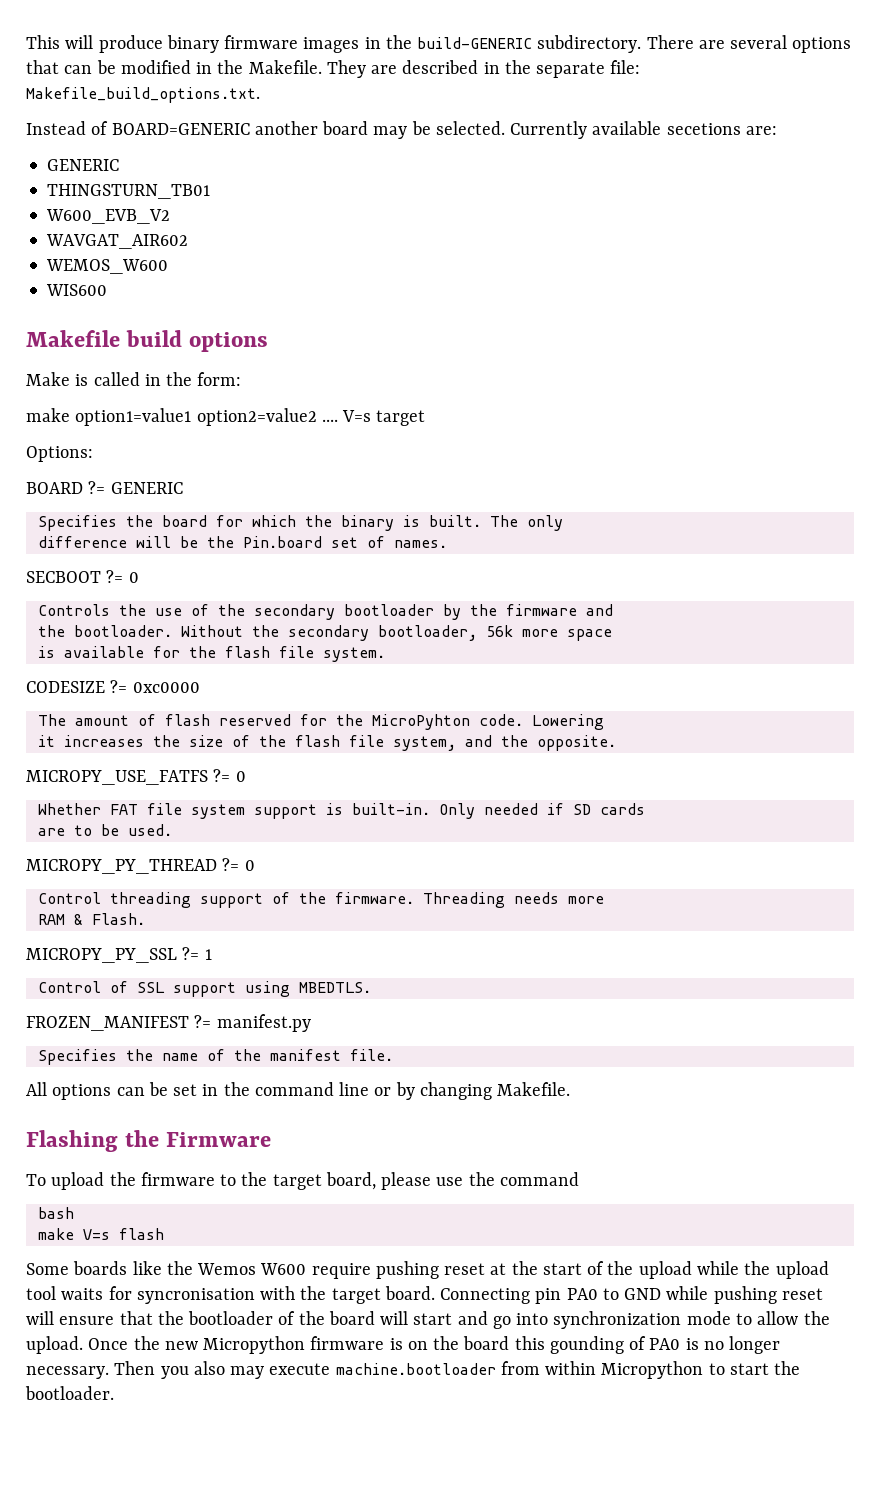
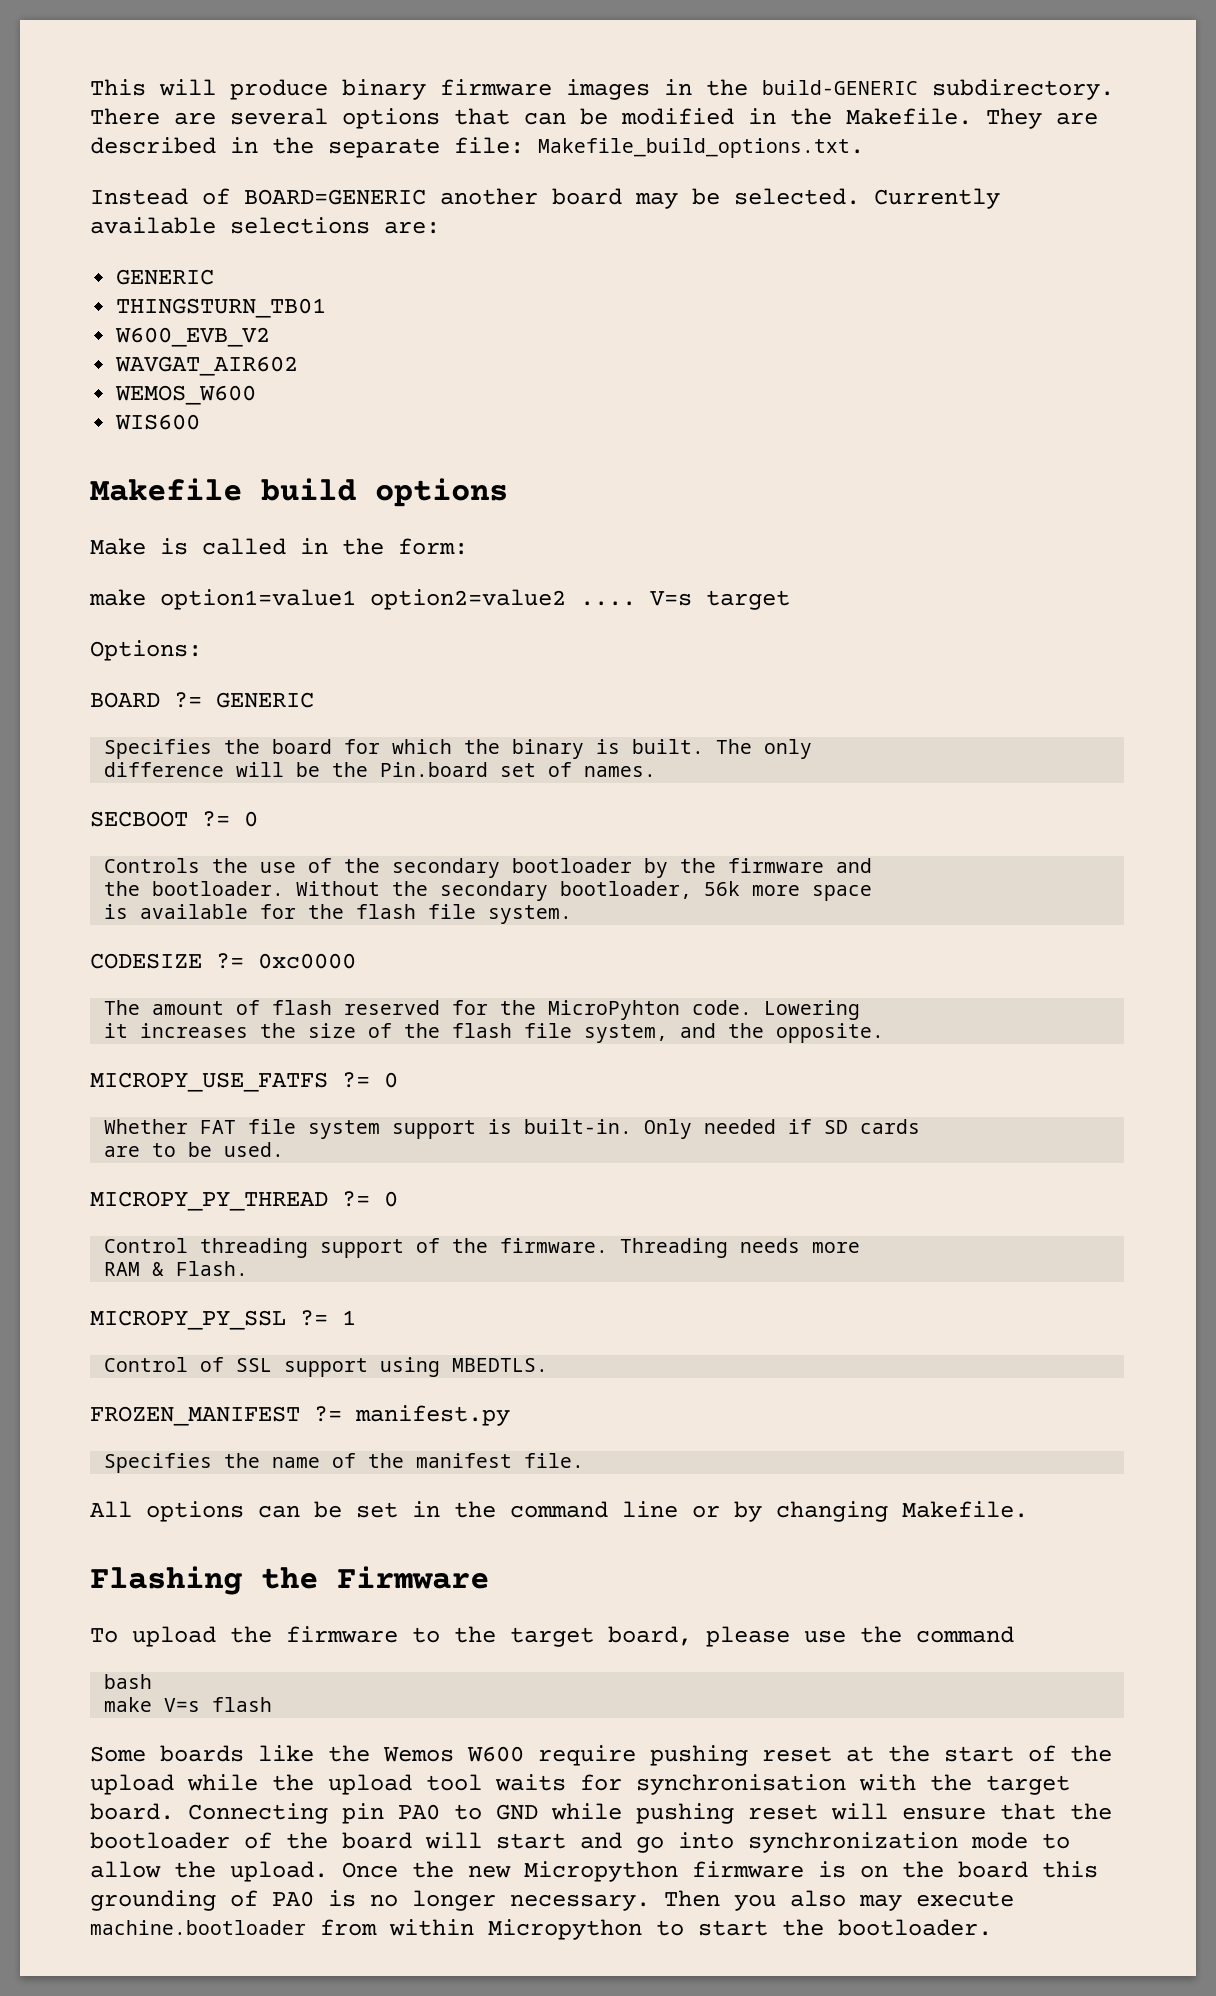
- Currently available secetions are:
+ Currently available selections are:
- Some boards like the Wemos W600 require pushing reset at the start of the upload while the upload tool waits for syncronisation with the target board.
+ Some boards like the Wemos W600 require pushing reset at the start of the upload while the upload tool waits for synchronisation with the target board.
- Once the new Micropython firmware is on the board this gounding of PA0 is no longer necessary.
+ Once the new Micropython firmware is on the board this grounding of PA0 is no longer necessary.

